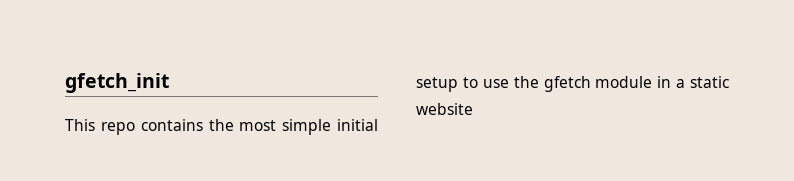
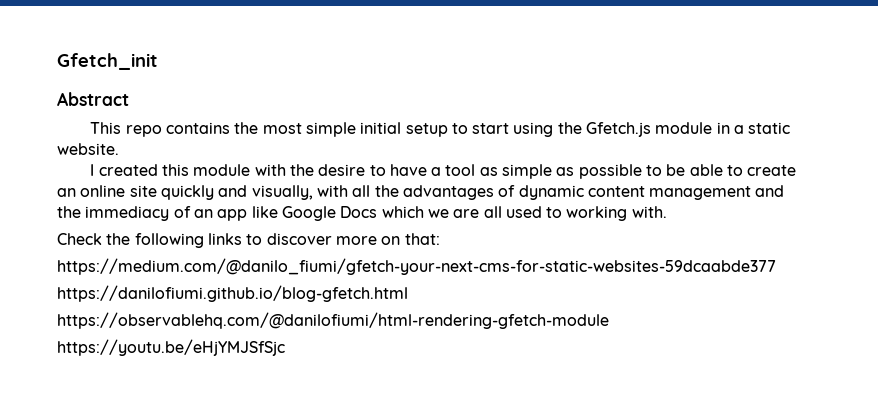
- gfetch_init
+ Gfetch_init
+ Abstract
- This repo contains the most simple initial setup to use the gfetch module in a static website
+ This repo contains the most simple initial setup to start using the Gfetch.js module in a static website.
+ I created this module with the desire to have a tool as simple as possible to be able to create an online site quickly and visually, with all the advantages of dynamic content management and the immediacy of an app like Google Docs which we are all used to working with.
+ Check the following links to discover more on that:
+ https://medium.com/@danilo_fiumi/gfetch-your-next-cms-for-static-websites-59dcaabde377
+ https://danilofiumi.github.io/blog-gfetch.html
+ https://observablehq.com/@danilofiumi/html-rendering-gfetch-module
+ https://youtu.be/eHjYMJSfSjc

